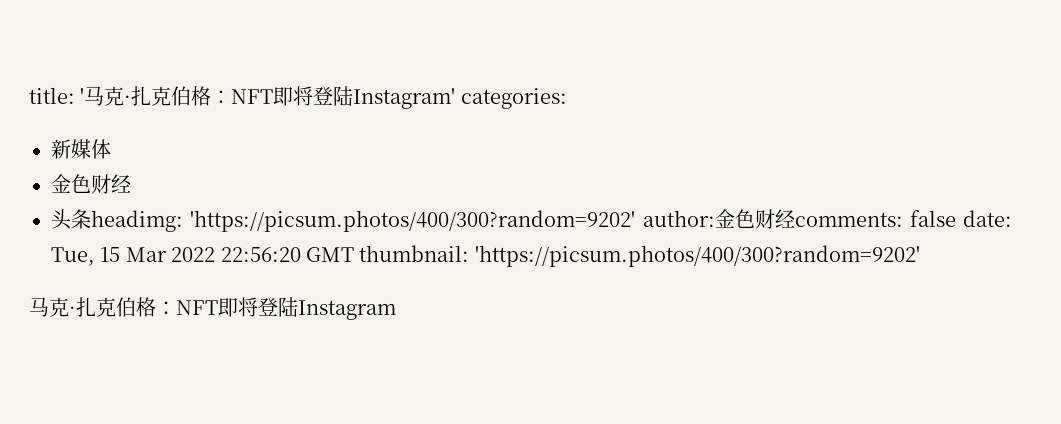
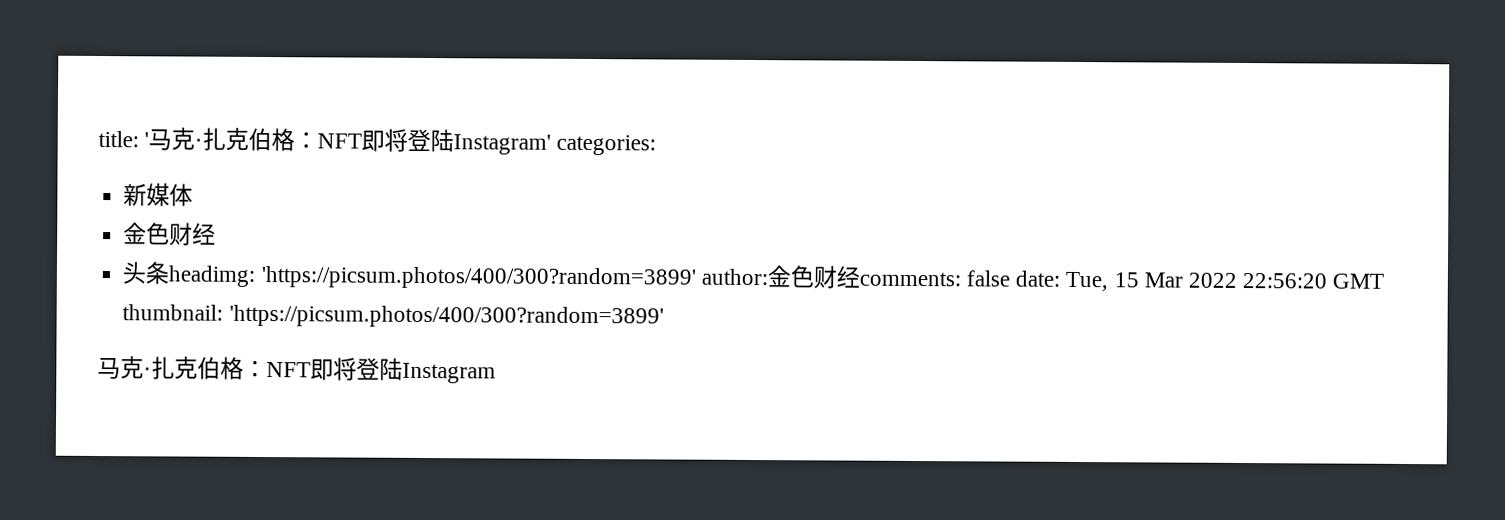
- 头条headimg: 'https://picsum.photos/400/300?random=9202' author:金色财经comments: false date: Tue, 15 Mar 2022 22:56:20 GMT thumbnail: 'https://picsum.photos/400/300?random=9202'
+ 头条headimg: 'https://picsum.photos/400/300?random=3899' author:金色财经comments: false date: Tue, 15 Mar 2022 22:56:20 GMT thumbnail: 'https://picsum.photos/400/300?random=3899'

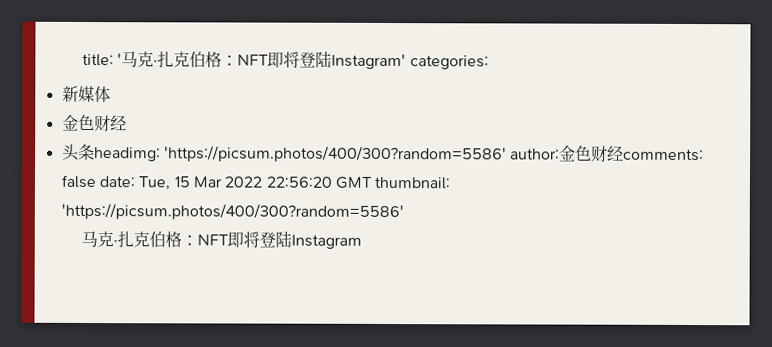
- 头条headimg: 'https://picsum.photos/400/300?random=3899' author:金色财经comments: false date: Tue, 15 Mar 2022 22:56:20 GMT thumbnail: 'https://picsum.photos/400/300?random=3899'
+ 头条headimg: 'https://picsum.photos/400/300?random=5586' author:金色财经comments: false date: Tue, 15 Mar 2022 22:56:20 GMT thumbnail: 'https://picsum.photos/400/300?random=5586'

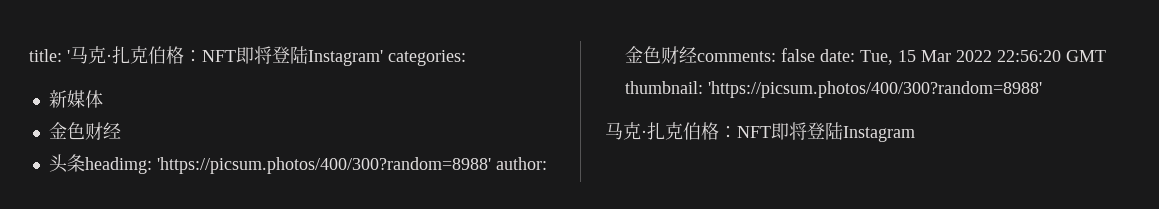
- 头条headimg: 'https://picsum.photos/400/300?random=5586' author:金色财经comments: false date: Tue, 15 Mar 2022 22:56:20 GMT thumbnail: 'https://picsum.photos/400/300?random=5586'
+ 头条headimg: 'https://picsum.photos/400/300?random=8988' author:金色财经comments: false date: Tue, 15 Mar 2022 22:56:20 GMT thumbnail: 'https://picsum.photos/400/300?random=8988'

